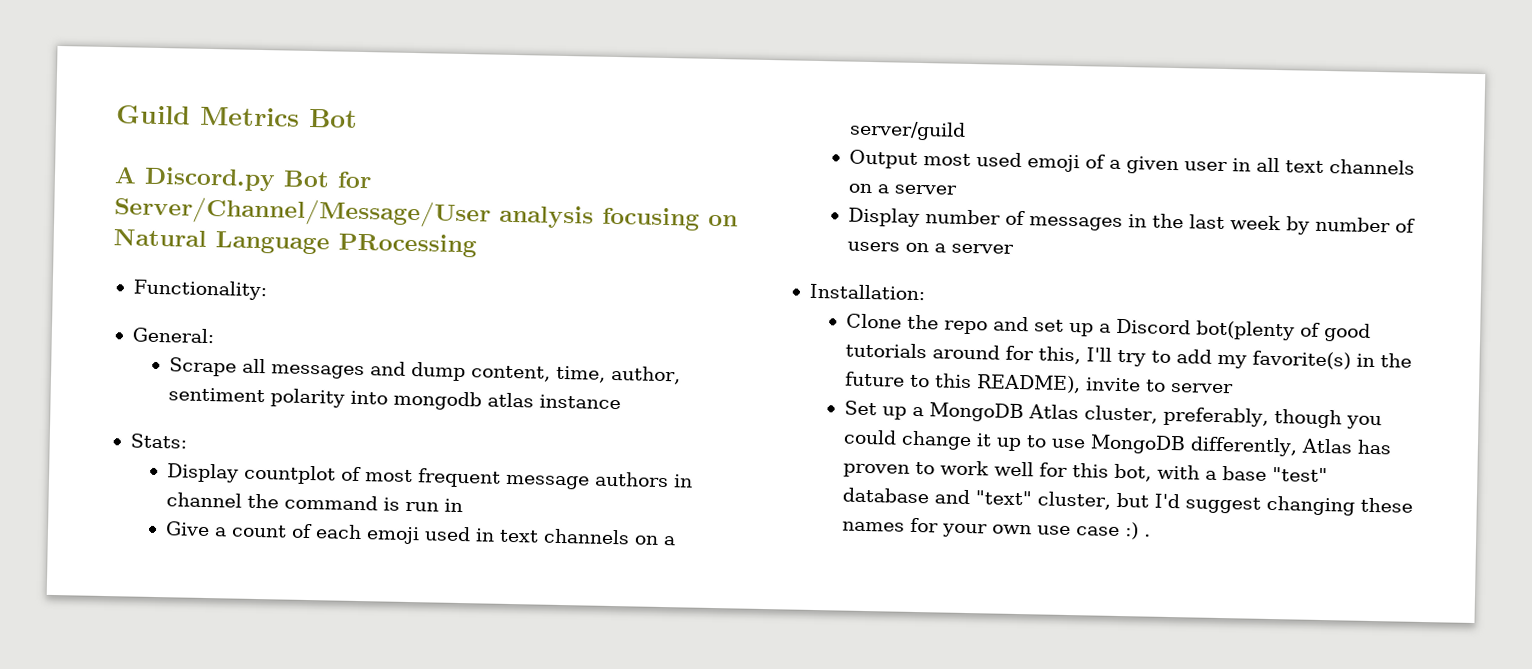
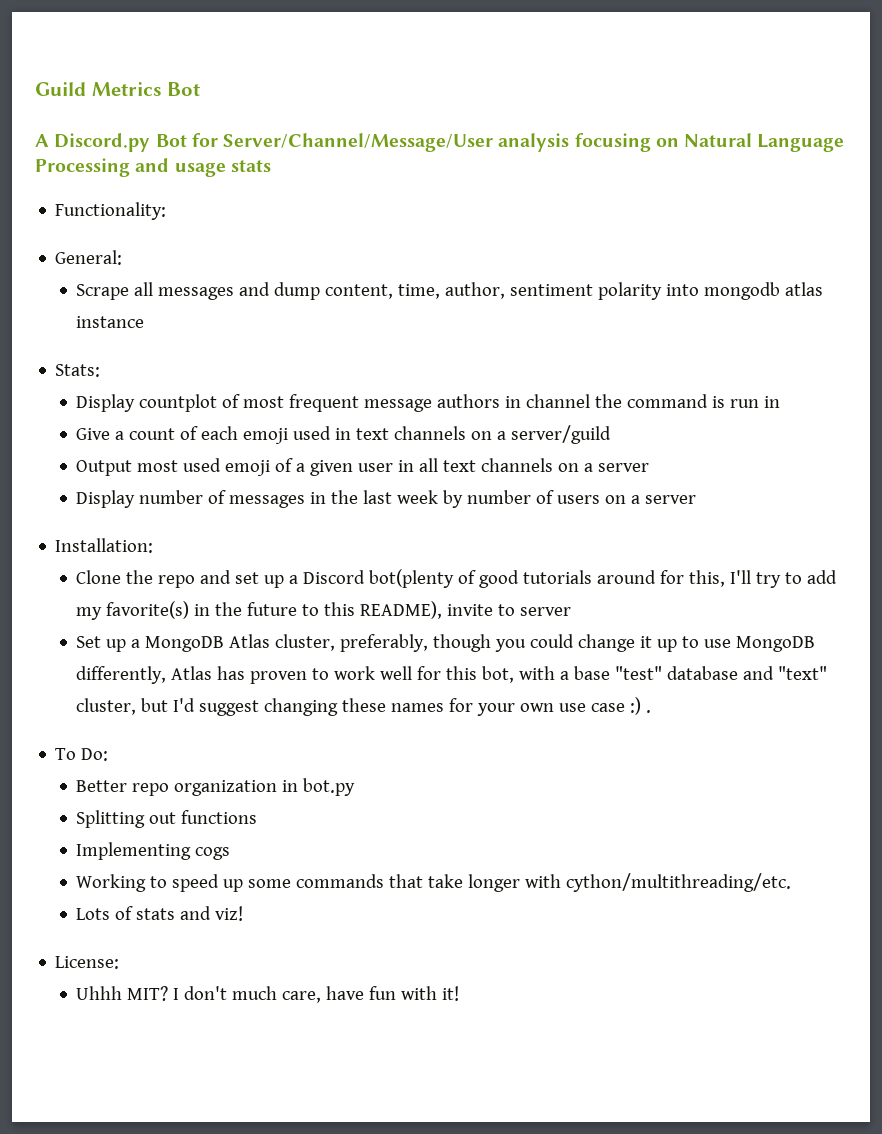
- A Discord.py Bot for Server/Channel/Message/User analysis focusing on Natural Language PRocessing
+ A Discord.py Bot for Server/Channel/Message/User analysis focusing on Natural Language Processing and usage stats
+ To Do:
+ Better repo organization in bot.py
+ Splitting out functions
+ Implementing cogs
+ Working to speed up some commands that take longer with cython/multithreading/etc.
+ Lots of stats and viz!
+ License:
+ Uhhh MIT? I don't much care, have fun with it!

